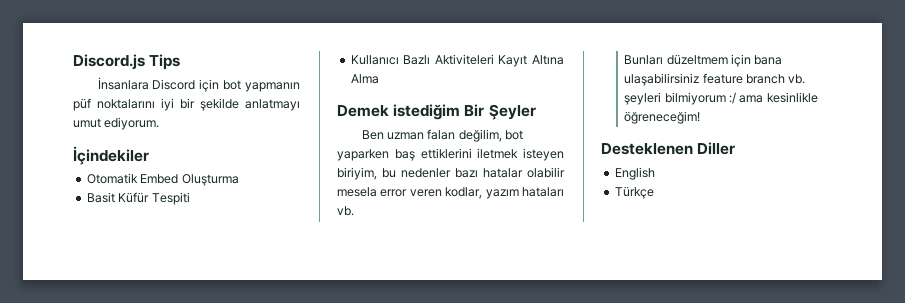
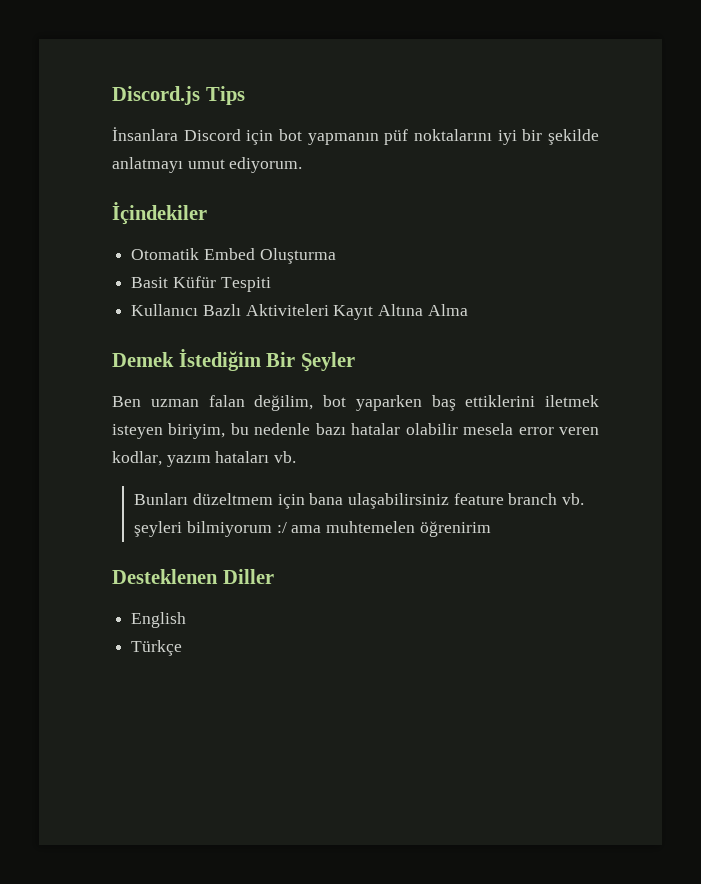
- Demek istediğim Bir Şeyler
+ Demek İstediğim Bir Şeyler
- Ben uzman falan değilim, bot yaparken baş ettiklerini iletmek isteyen biriyim, bu nedenler bazı hatalar olabilir mesela error veren kodlar, yazım hataları vb.
+ Ben uzman falan değilim, bot yaparken baş ettiklerini iletmek isteyen biriyim, bu nedenle bazı hatalar olabilir mesela error veren kodlar, yazım hataları vb.
- Bunları düzeltmem için bana ulaşabilirsiniz feature branch vb. şeyleri bilmiyorum :/ ama kesinlikle öğreneceğim!
+ Bunları düzeltmem için bana ulaşabilirsiniz feature branch vb. şeyleri bilmiyorum :/ ama muhtemelen öğrenirim

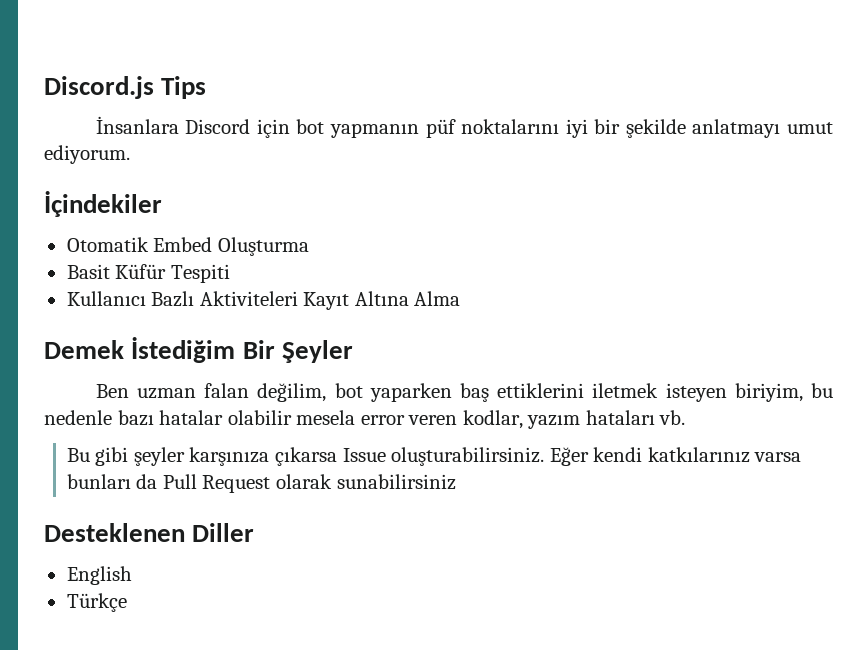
- Bunları düzeltmem için bana ulaşabilirsiniz feature branch vb. şeyleri bilmiyorum :/ ama muhtemelen öğrenirim
+ Bu gibi şeyler karşınıza çıkarsa Issue oluşturabilirsiniz. Eğer kendi katkılarınız varsa bunları da Pull Request olarak sunabilirsiniz

